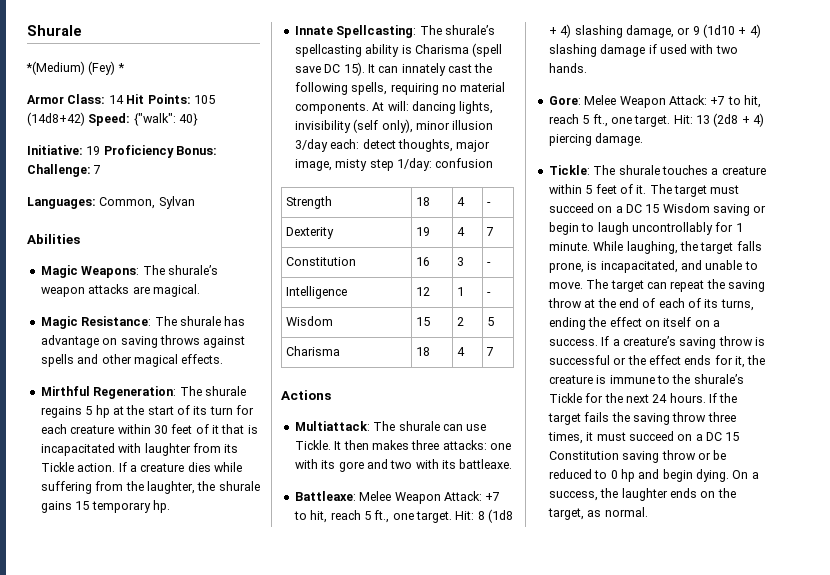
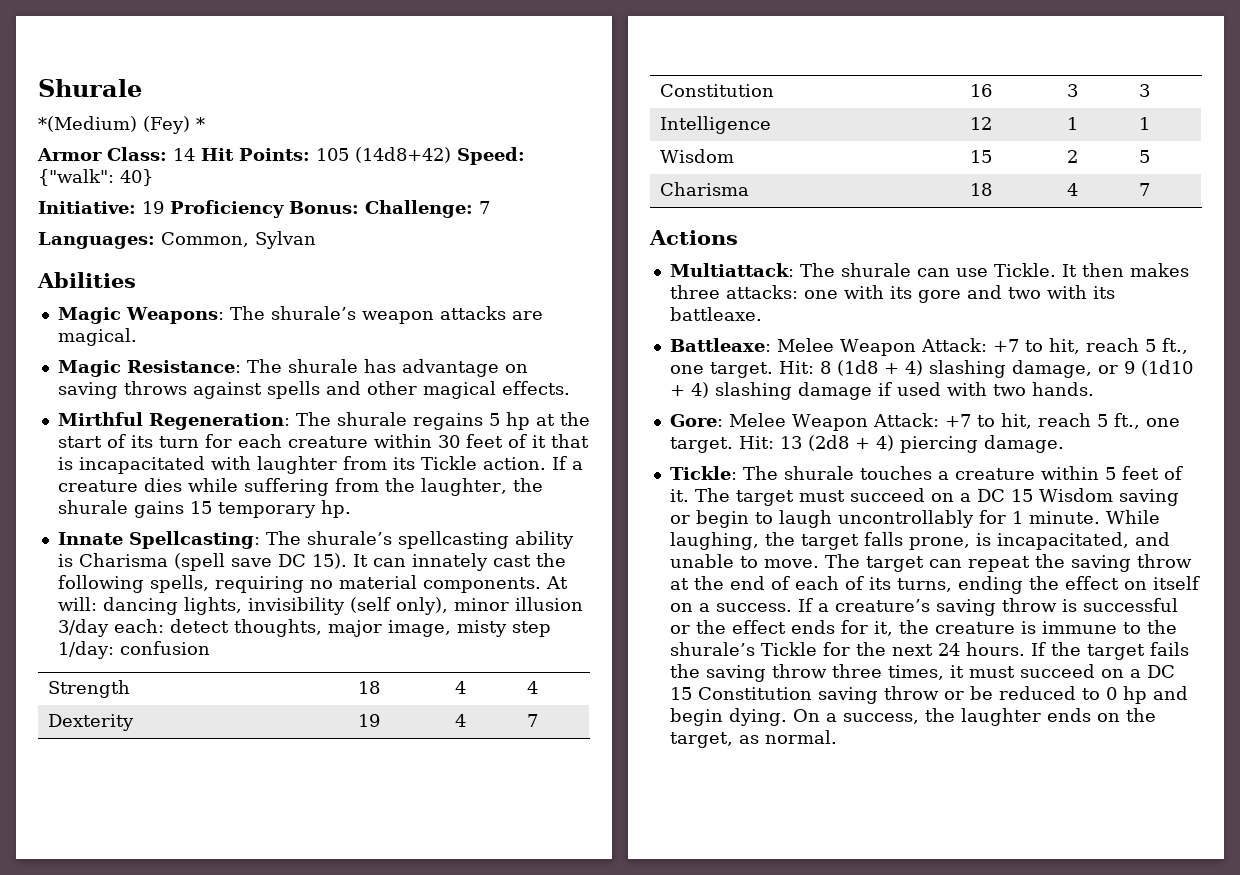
- Strength | 18 | 4 | -
+ Strength | 18 | 4 | 4
- Constitution | 16 | 3 | -
+ Constitution | 16 | 3 | 3
- Intelligence | 12 | 1 | -
+ Intelligence | 12 | 1 | 1

